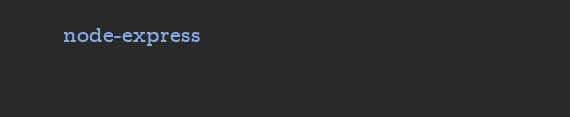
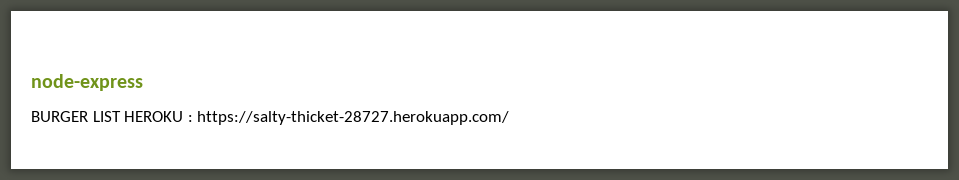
+ BURGER LIST HEROKU : https://salty-thicket-28727.herokuapp.com/

